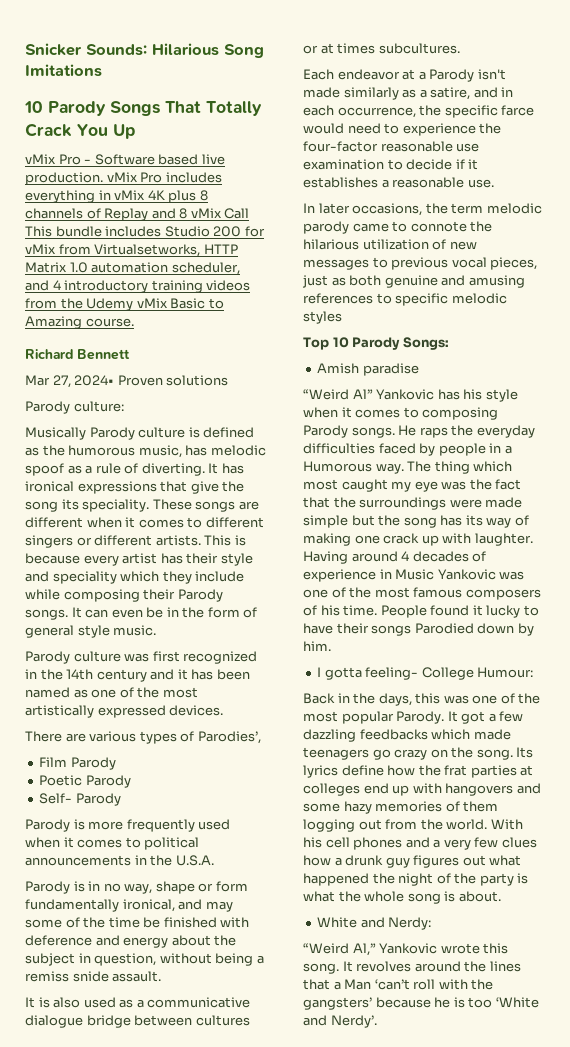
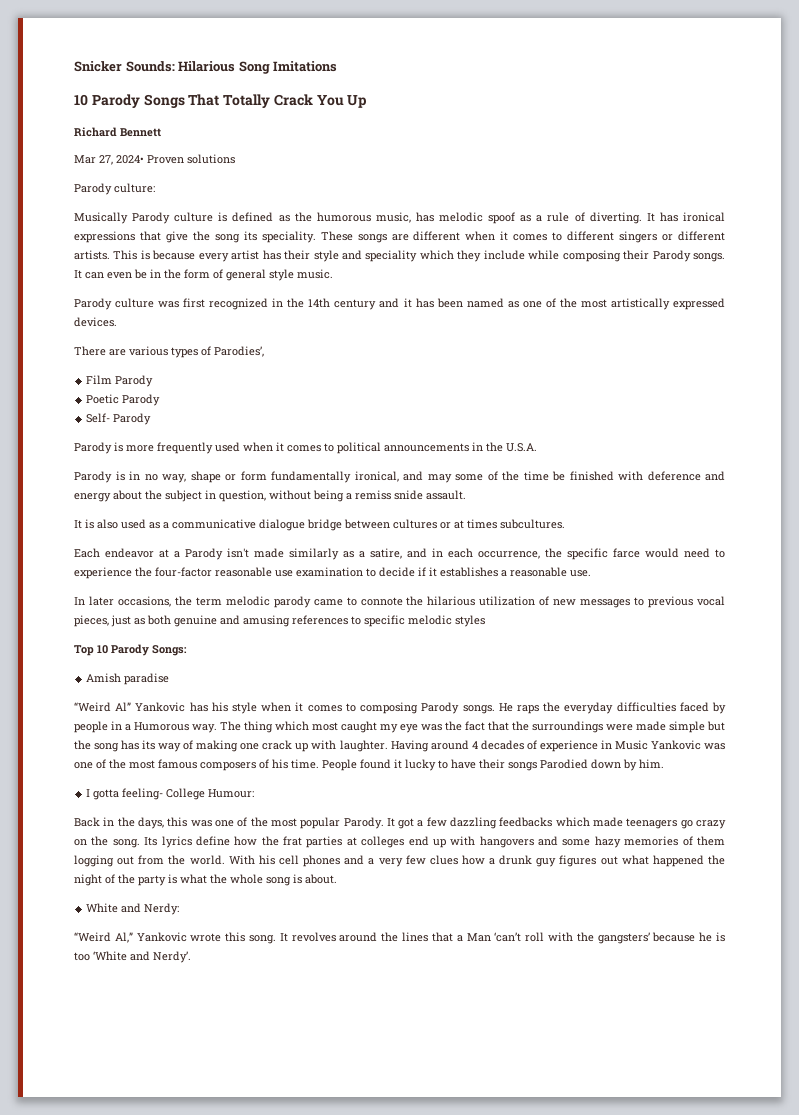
- vMix Pro - Software based live production. vMix Pro includes everything in vMix 4K plus 8 channels of Replay and 8 vMix Call This bundle includes Studio 200 for vMix from Virtualsetworks, HTTP Matrix 1.0 automation scheduler, and 4 introductory training videos from the Udemy vMix Basic to Amazing course.

